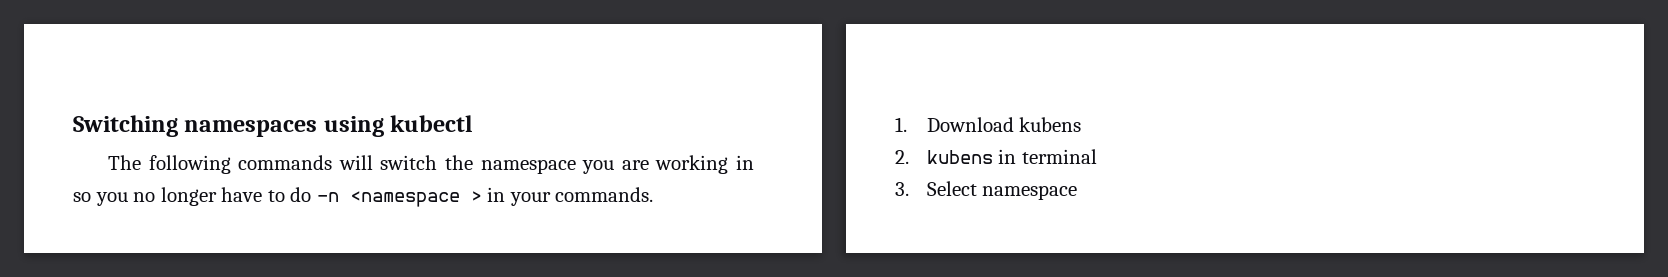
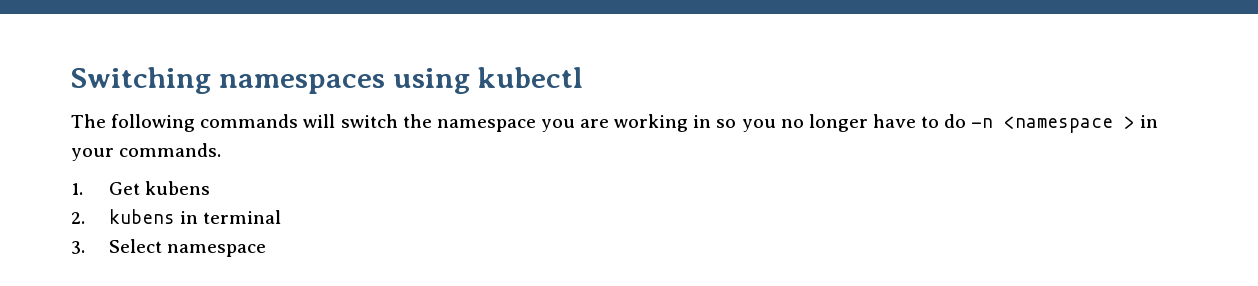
- 1. Download kubens
+ 1. Get kubens

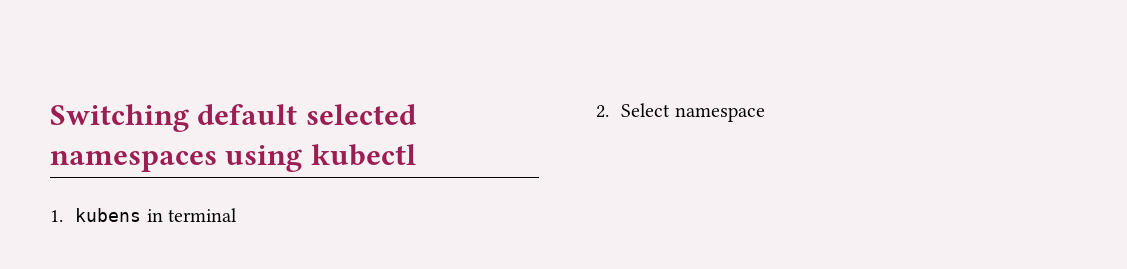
- Switching namespaces using kubectl
+ Switching default selected namespaces using kubectl
- The following commands will switch the namespace you are working in so you no longer have to do -n <namespace > in your commands.
- 1. Get kubens
- 2. kubens in terminal
+ 1. kubens in terminal
- 3. Select namespace
+ 2. Select namespace

